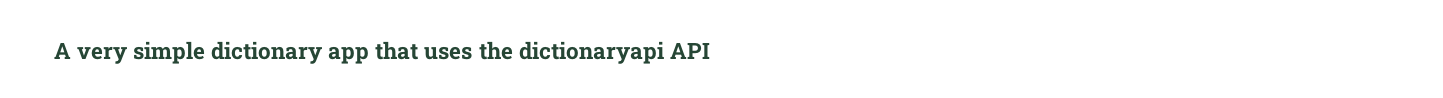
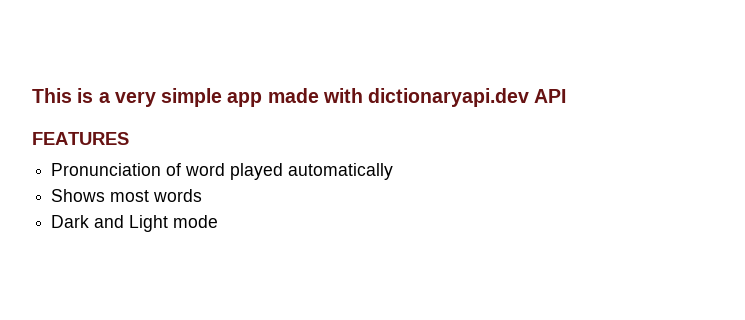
- A very simple dictionary app that uses the dictionaryapi API
+ This is a very simple app made with dictionaryapi.dev API
+ FEATURES
+ Pronunciation of word played automatically
+ Shows most words
+ Dark and Light mode

